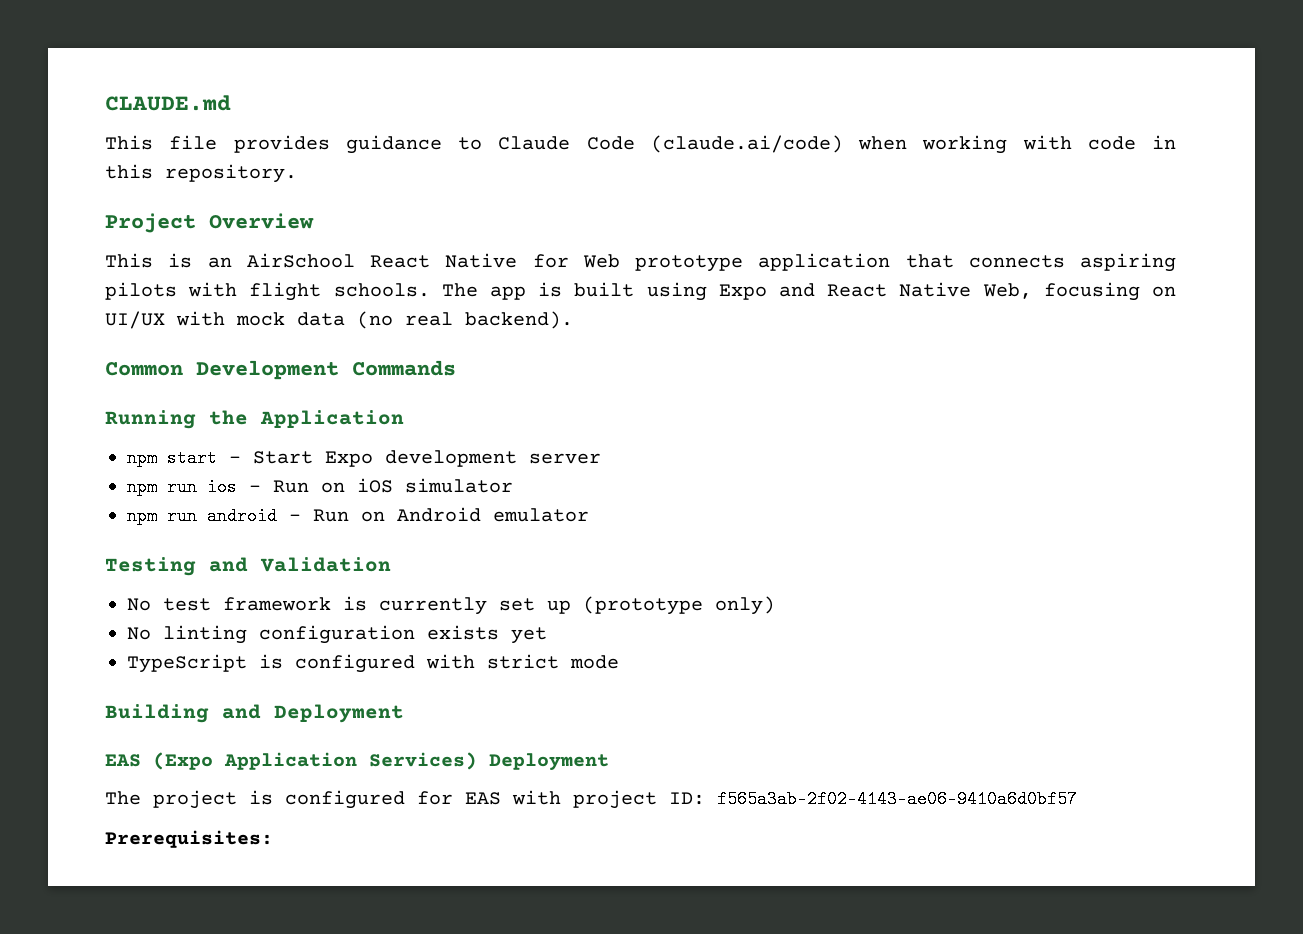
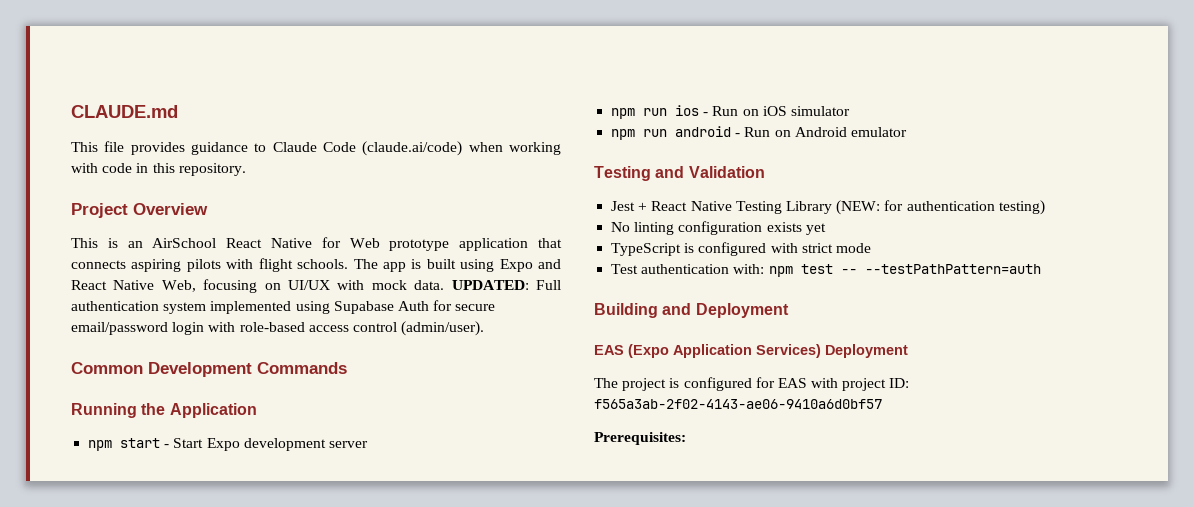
- The app is built using Expo and React Native Web, focusing on UI/UX with mock data (no real backend).
+ The app is built using Expo and React Native Web, focusing on UI/UX with mock data. UPDATED: Full authentication system implemented using Supabase Auth for secure email/password login with role-based access control (admin/user).
- No test framework is currently set up (prototype only)
+ Jest + React Native Testing Library (NEW: for authentication testing)
+ Test authentication with: npm test -- --testPathPattern=auth

